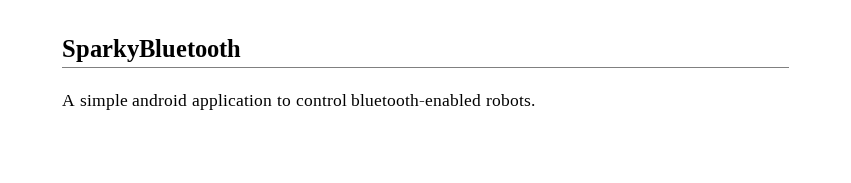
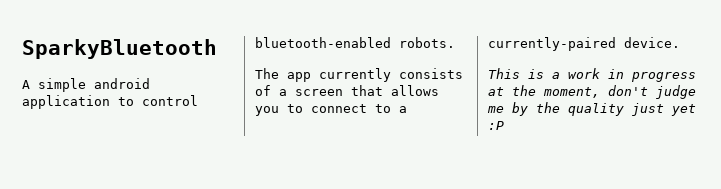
+ The app currently consists of a screen that allows you to connect to a currently-paired device.
+ This is a work in progress at the moment, don't judge me by the quality just yet :P

